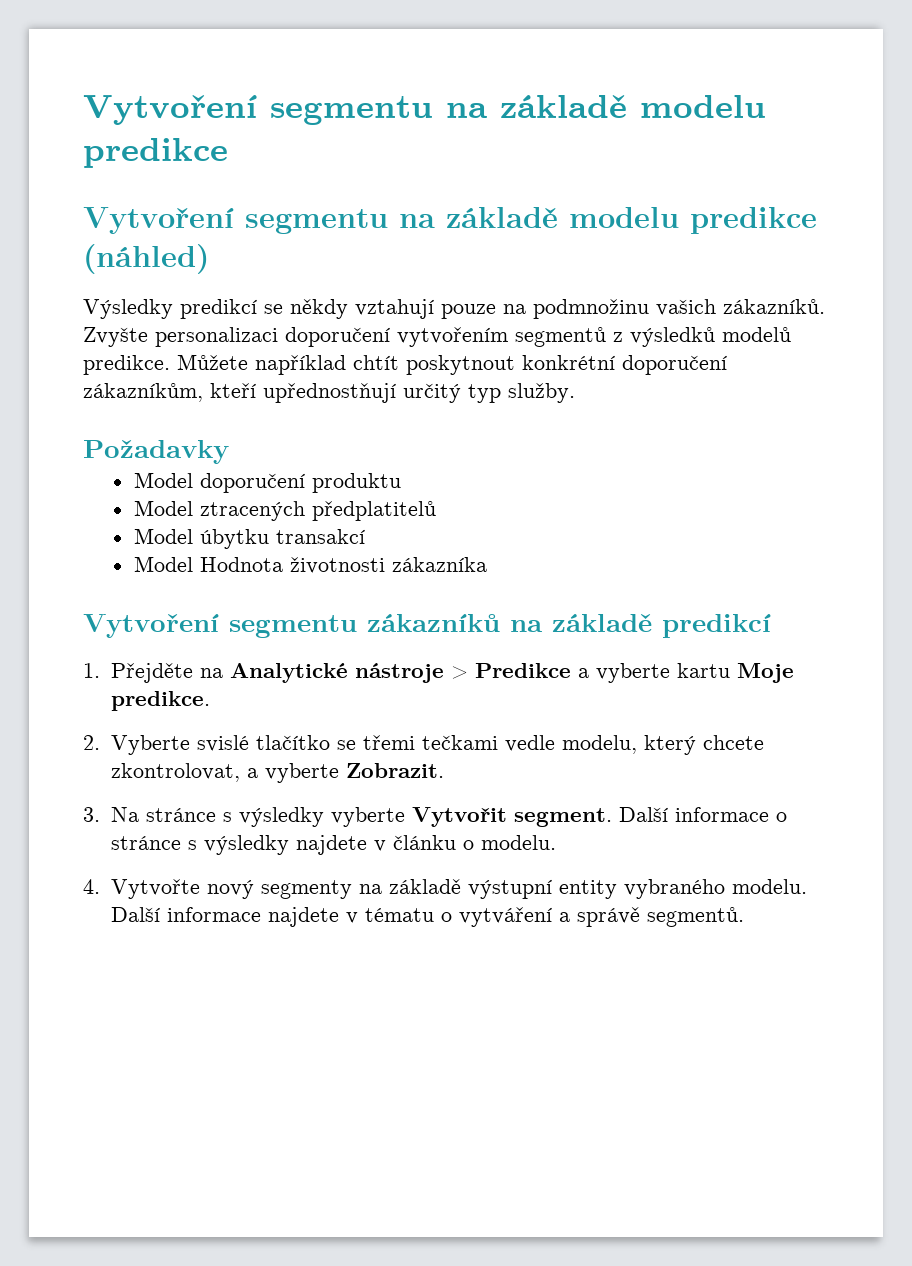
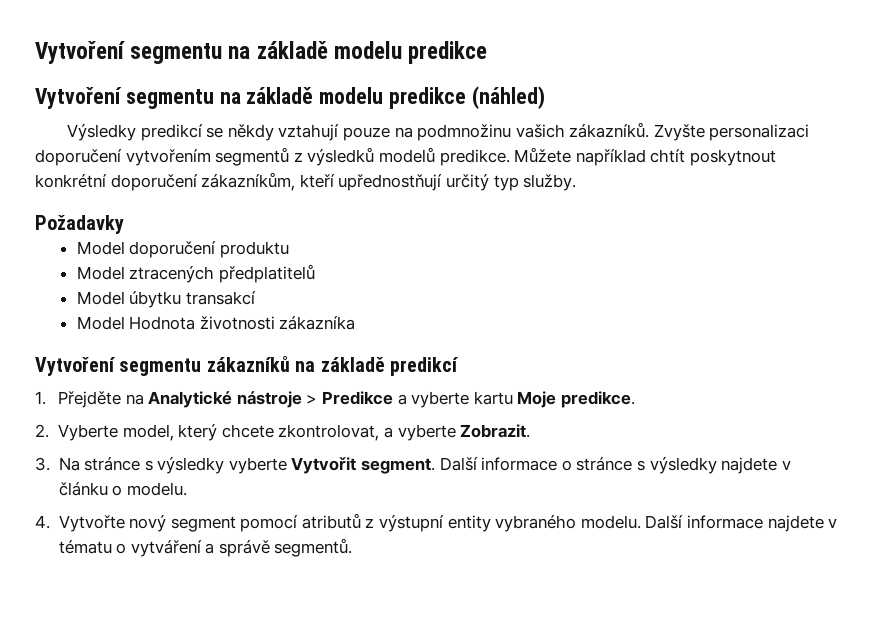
- 2. Vyberte svislé tlačítko se třemi tečkami vedle modelu, který chcete zkontrolovat, a vyberte Zobrazit.
+ 2. Vyberte model, který chcete zkontrolovat, a vyberte Zobrazit.
- 4. Vytvořte nový segmenty na základě výstupní entity vybraného modelu.
+ 4. Vytvořte nový segment pomocí atributů z výstupní entity vybraného modelu.

